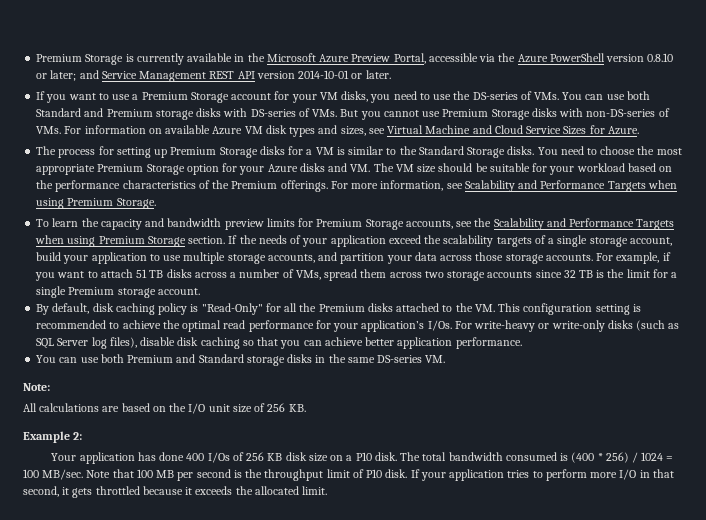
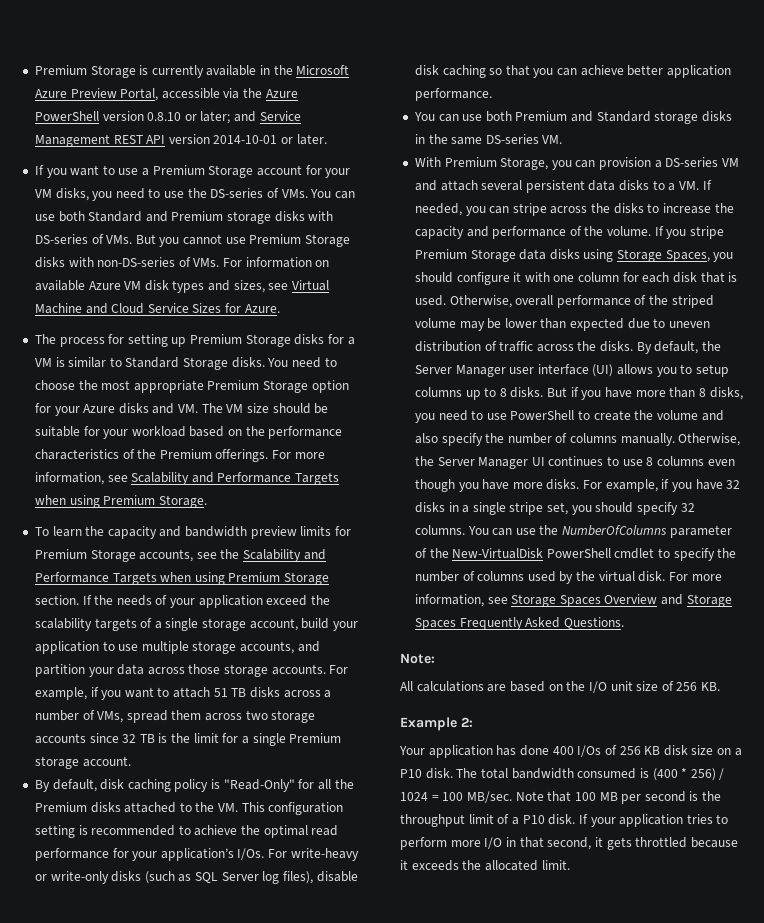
- The process for setting up Premium Storage disks for a VM is similar to the Standard Storage disks.
+ The process for setting up Premium Storage disks for a VM is similar to Standard Storage disks.
+ With Premium Storage, you can provision a DS-series VM and attach several persistent data disks to a VM. If needed, you can stripe across the disks to increase the capacity and performance of the volume. If you stripe Premium Storage data disks using Storage Spaces, you should configure it with one column for each disk that is used. Otherwise, overall performance of the striped volume may be lower than expected due to uneven distribution of traffic across the disks. By default, the Server Manager user interface (UI) allows you to setup columns up to 8 disks. But if you have more than 8 disks, you need to use PowerShell to create the volume and also specify the number of columns manually. Otherwise, the Server Manager UI continues to use 8 columns even though you have more disks. For example, if you have 32 disks in a single stripe set, you should specify 32 columns. You can use the NumberOfColumns parameter of the New-VirtualDisk PowerShell cmdlet to specify the number of columns used by the virtual disk. For more information, see Storage Spaces Overview and Storage Spaces Frequently Asked Questions.
- Note that 100 MB per second is the throughput limit of P10 disk.
+ Note that 100 MB per second is the throughput limit of a P10 disk.

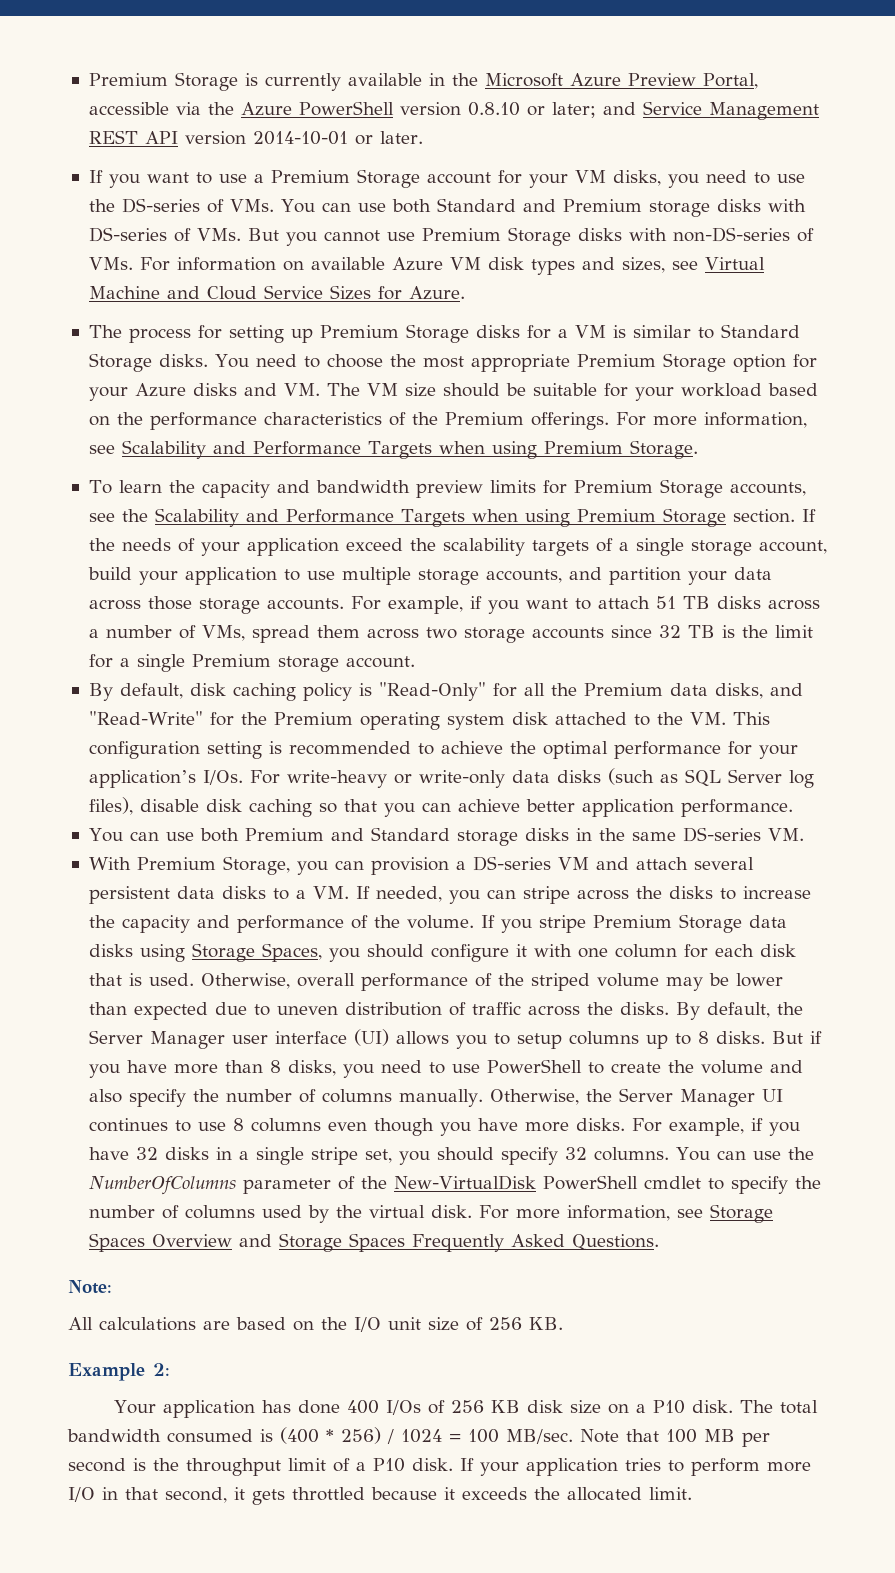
- By default, disk caching policy is "Read-Only" for all the Premium disks attached to the VM. This configuration setting is recommended to achieve the optimal read performance for your application’s I/Os.
+ By default, disk caching policy is "Read-Only" for all the Premium data disks, and "Read-Write" for the Premium operating system disk attached to the VM. This configuration setting is recommended to achieve the optimal performance for your application’s I/Os.
- For write-heavy or write-only disks (such as SQL Server log files), disable disk caching so that you can achieve better application performance.
+ For write-heavy or write-only data disks (such as SQL Server log files), disable disk caching so that you can achieve better application performance.

